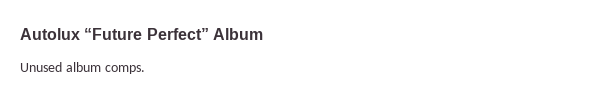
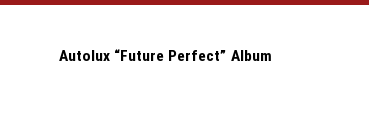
- Unused album comps.

